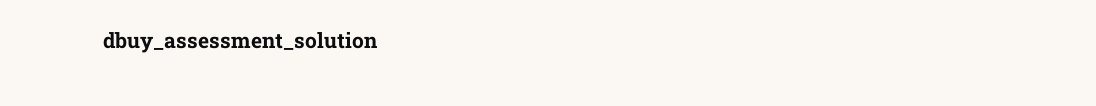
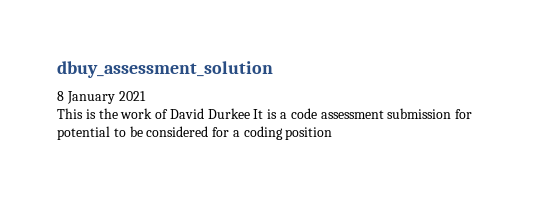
+ 8 January 2021
+ This is the work of David Durkee It is a code assessment submission for potential to be considered for a coding position

